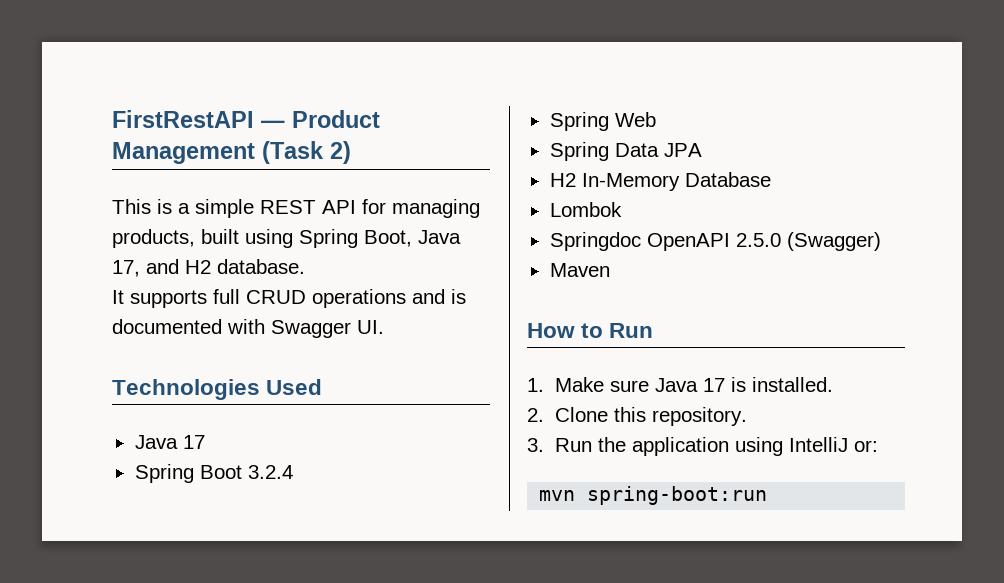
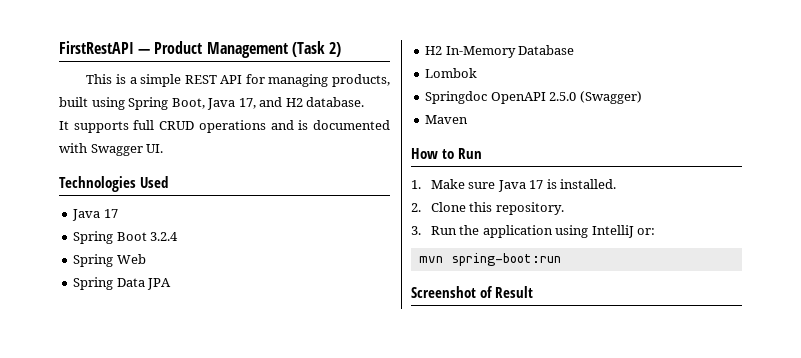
+ Screenshot of Result

